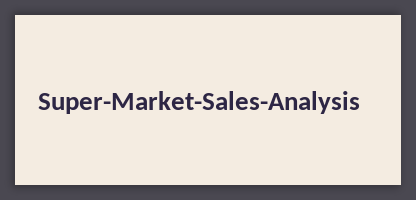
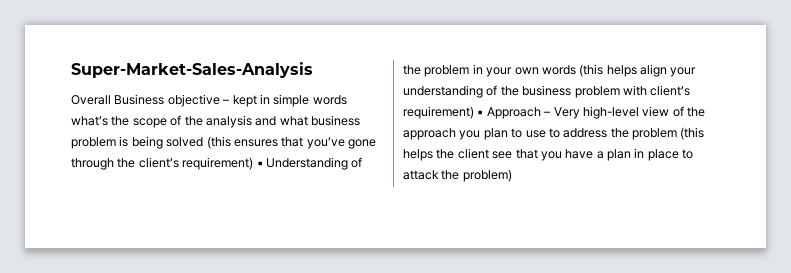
+ Overall Business objective – kept in simple words what’s the scope of the analysis and what business problem is being solved (this ensures that you’ve gone through the client’s requirement) ▪ Understanding of the problem in your own words (this helps align your understanding of the business problem with client’s requirement) ▪ Approach – Very high-level view of the approach you plan to use to address the problem (this helps the client see that you have a plan in place to attack the problem)

